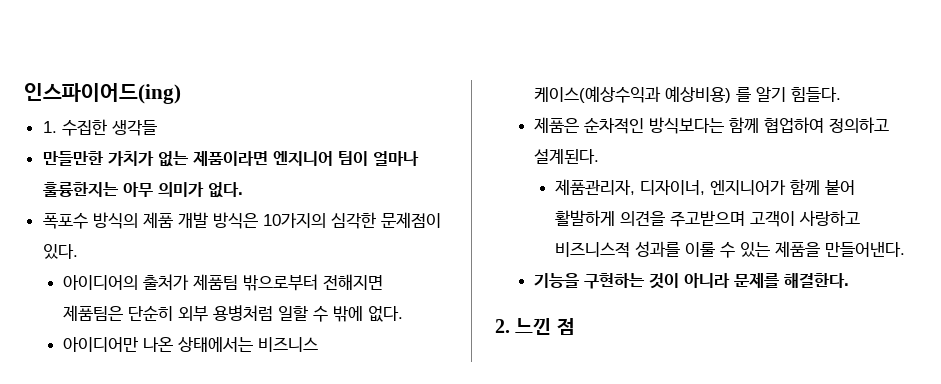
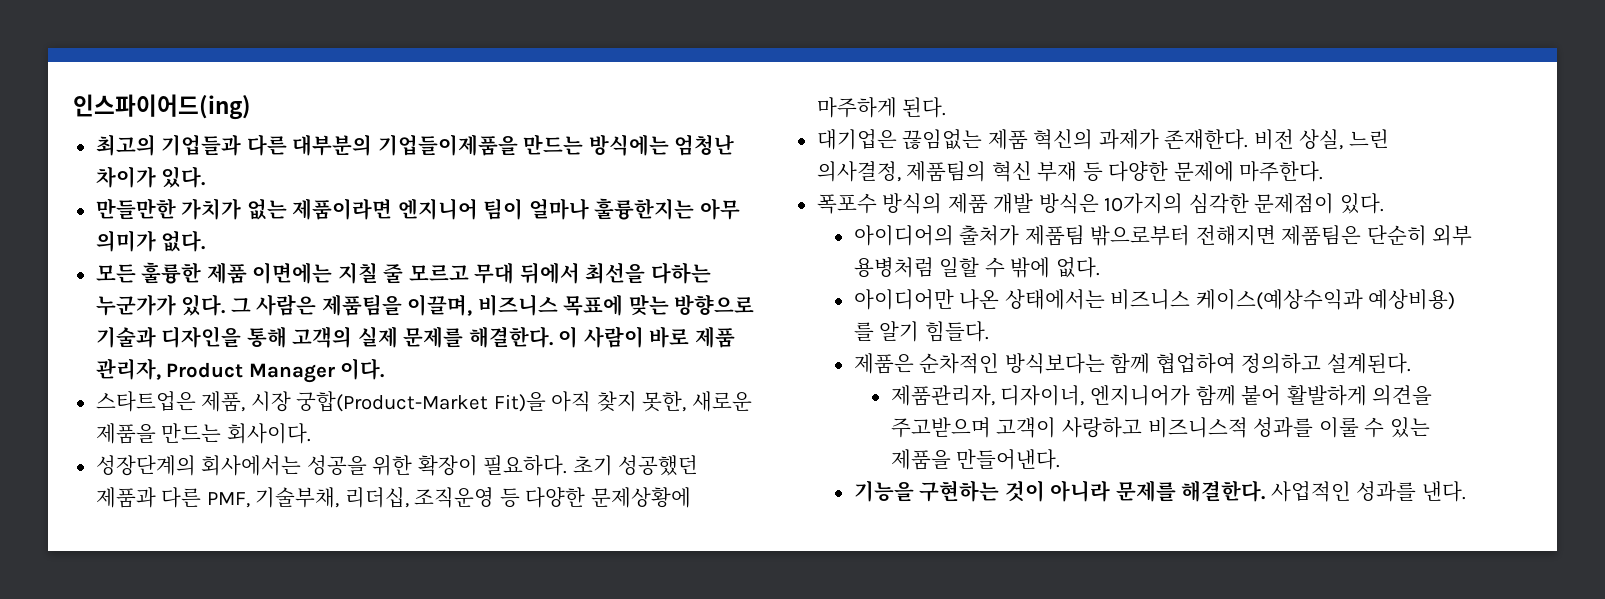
- 1. 수집한 생각들
+ 최고의 기업들과 다른 대부분의 기업들이제품을 만드는 방식에는 엄청난 차이가 있다.
+ 모든 훌륭한 제품 이면에는 지칠 줄 모르고 무대 뒤에서 최선을 다하는 누군가가 있다. 그 사람은 제품팀을 이끌며, 비즈니스 목표에 맞는 방향으로 기술과 디자인을 통해 고객의 실제 문제를 해결한다. 이 사람이 바로 제품 관리자, Product Manager 이다.
+ 스타트업은 제품, 시장 궁합(Product-Market Fit)을 아직 찾지 못한, 새로운 제품을 만드는 회사이다.
+ 성장단계의 회사에서는 성공을 위한 확장이 필요하다. 초기 성공했던 제품과 다른 PMF, 기술부채, 리더십, 조직운영 등 다양한 문제상황에 마주하게 된다.
+ 대기업은 끊임없는 제품 혁신의 과제가 존재한다. 비전 상실, 느린 의사결정, 제품팀의 혁신 부재 등 다양한 문제에 마주한다.
- 기능을 구현하는 것이 아니라 문제를 해결한다.
- 2. 느낀 점
+ 기능을 구현하는 것이 아니라 문제를 해결한다. 사업적인 성과를 낸다.

